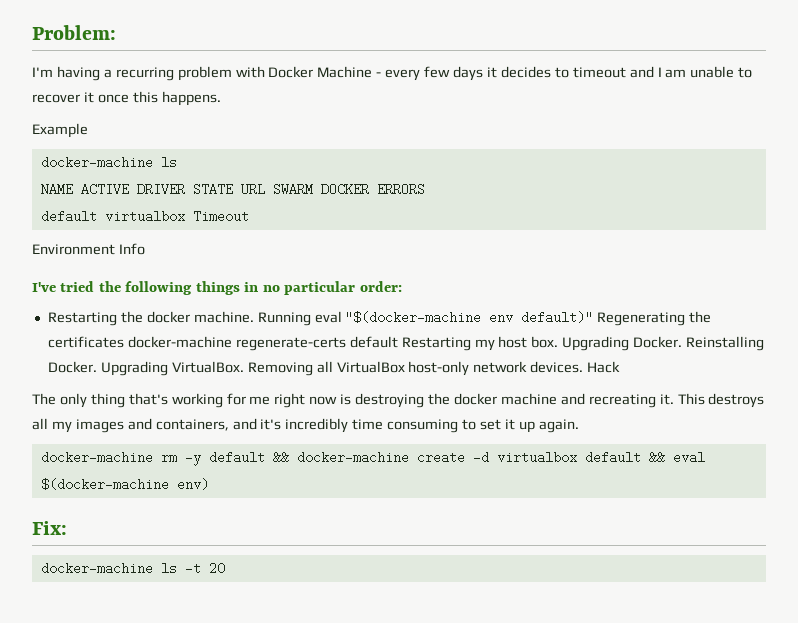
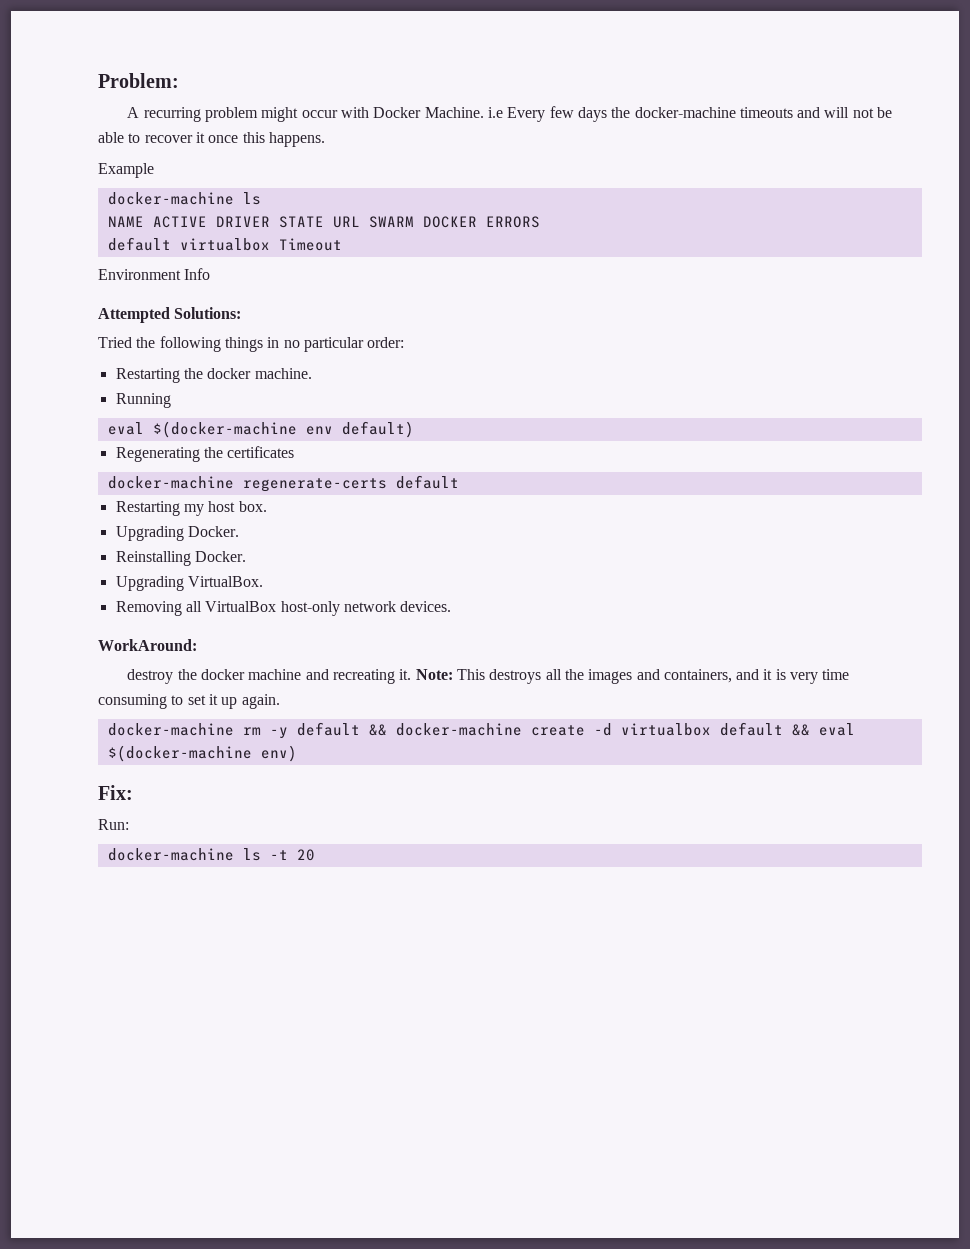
- I'm having a recurring problem with Docker Machine - every few days it decides to timeout and I am unable to recover it once this happens.
+ A recurring problem might occur with Docker Machine. i.e Every few days the docker-machine timeouts and will not be able to recover it once this happens.
- I've tried the following things in no particular order:
+ Attempted Solutions:
+ Tried the following things in no particular order:
- Restarting the docker machine. Running eval "$(docker-machine env default)" Regenerating the certificates docker-machine regenerate-certs default Restarting my host box. Upgrading Docker. Reinstalling Docker. Upgrading VirtualBox. Removing all VirtualBox host-only network devices. Hack
- The only thing that's working for me right now is destroying the docker machine and recreating it.
+ Restarting the docker machine.
+ Running
+ eval $(docker-machine env default)
+ Regenerating the certificates
+ docker-machine regenerate-certs default
+ Restarting my host box.
+ Upgrading Docker.
+ Reinstalling Docker.
+ Upgrading VirtualBox.
+ Removing all VirtualBox host-only network devices.
+ WorkAround:
+ destroy the docker machine and recreating it.
- This destroys all my images and containers, and it's incredibly time consuming to set it up again.
+ Note: This destroys all the images and containers, and it is very time consuming to set it up again.
+ Run:

